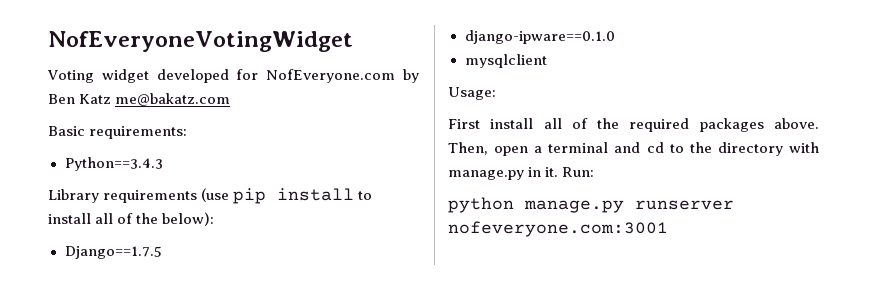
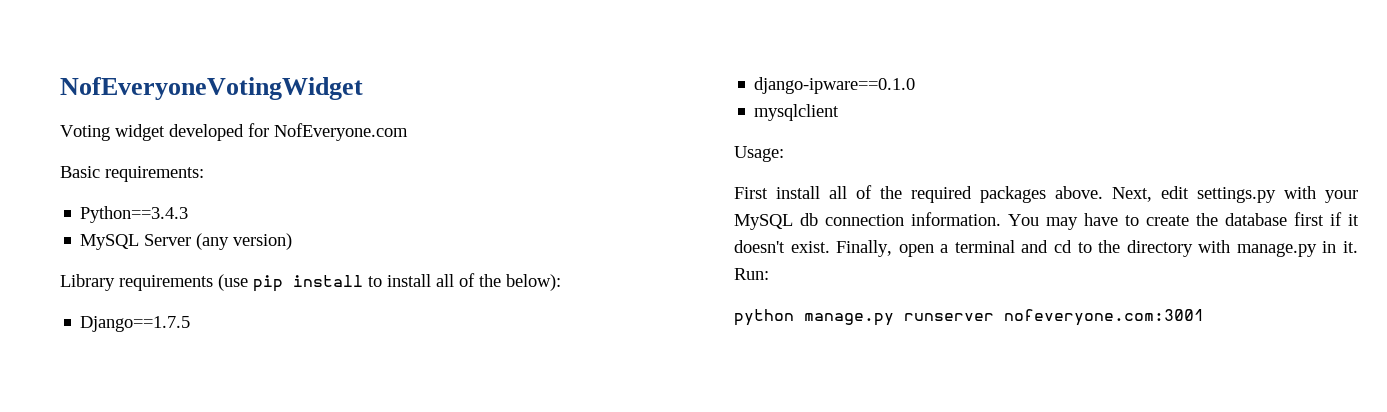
- Voting widget developed for NofEveryone.com by Ben Katz me@bakatz.com
+ Voting widget developed for NofEveryone.com
+ MySQL Server (any version)
- Then, open a terminal and cd to the directory with manage.py in it.
+ Next, edit settings.py with your MySQL db connection information. You may have to create the database first if it doesn't exist. Finally, open a terminal and cd to the directory with manage.py in it.

